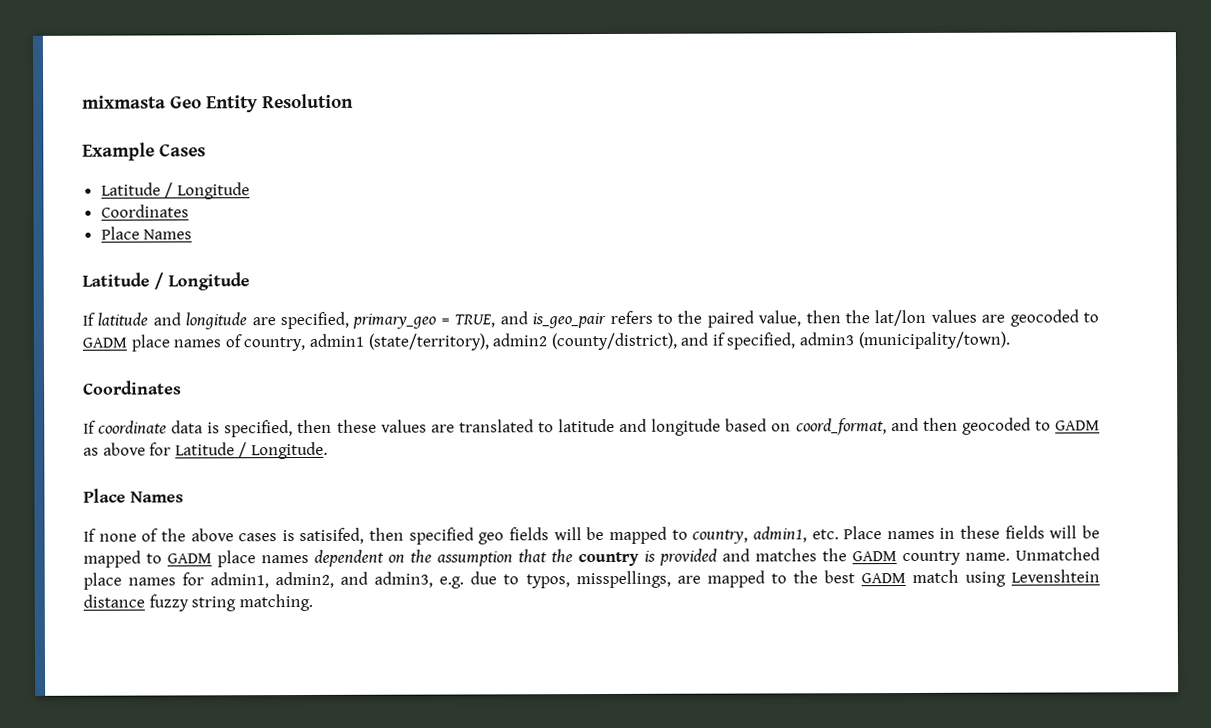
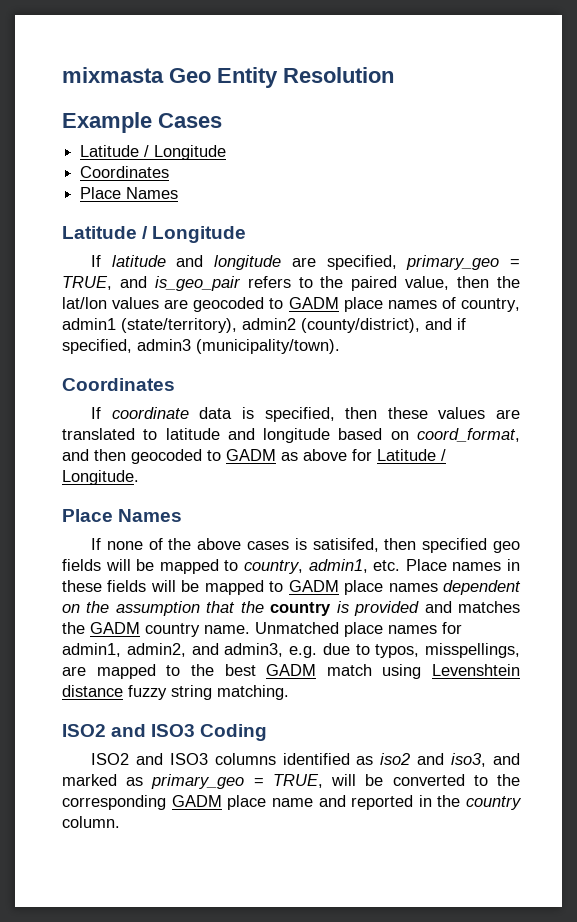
+ ISO2 and ISO3 Coding
+ ISO2 and ISO3 columns identified as iso2 and iso3, and marked as primary_geo = TRUE, will be converted to the corresponding GADM place name and reported in the country column.

